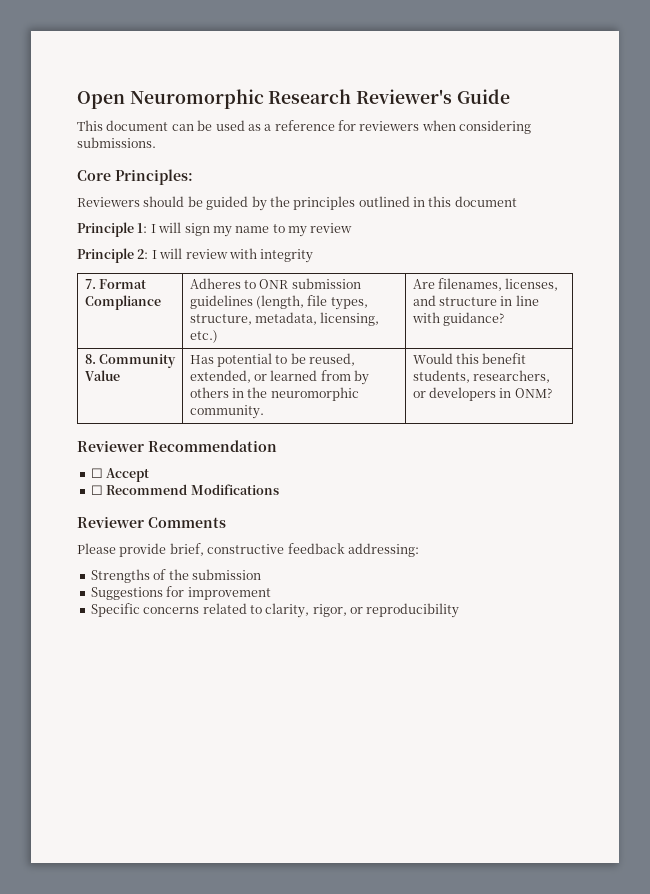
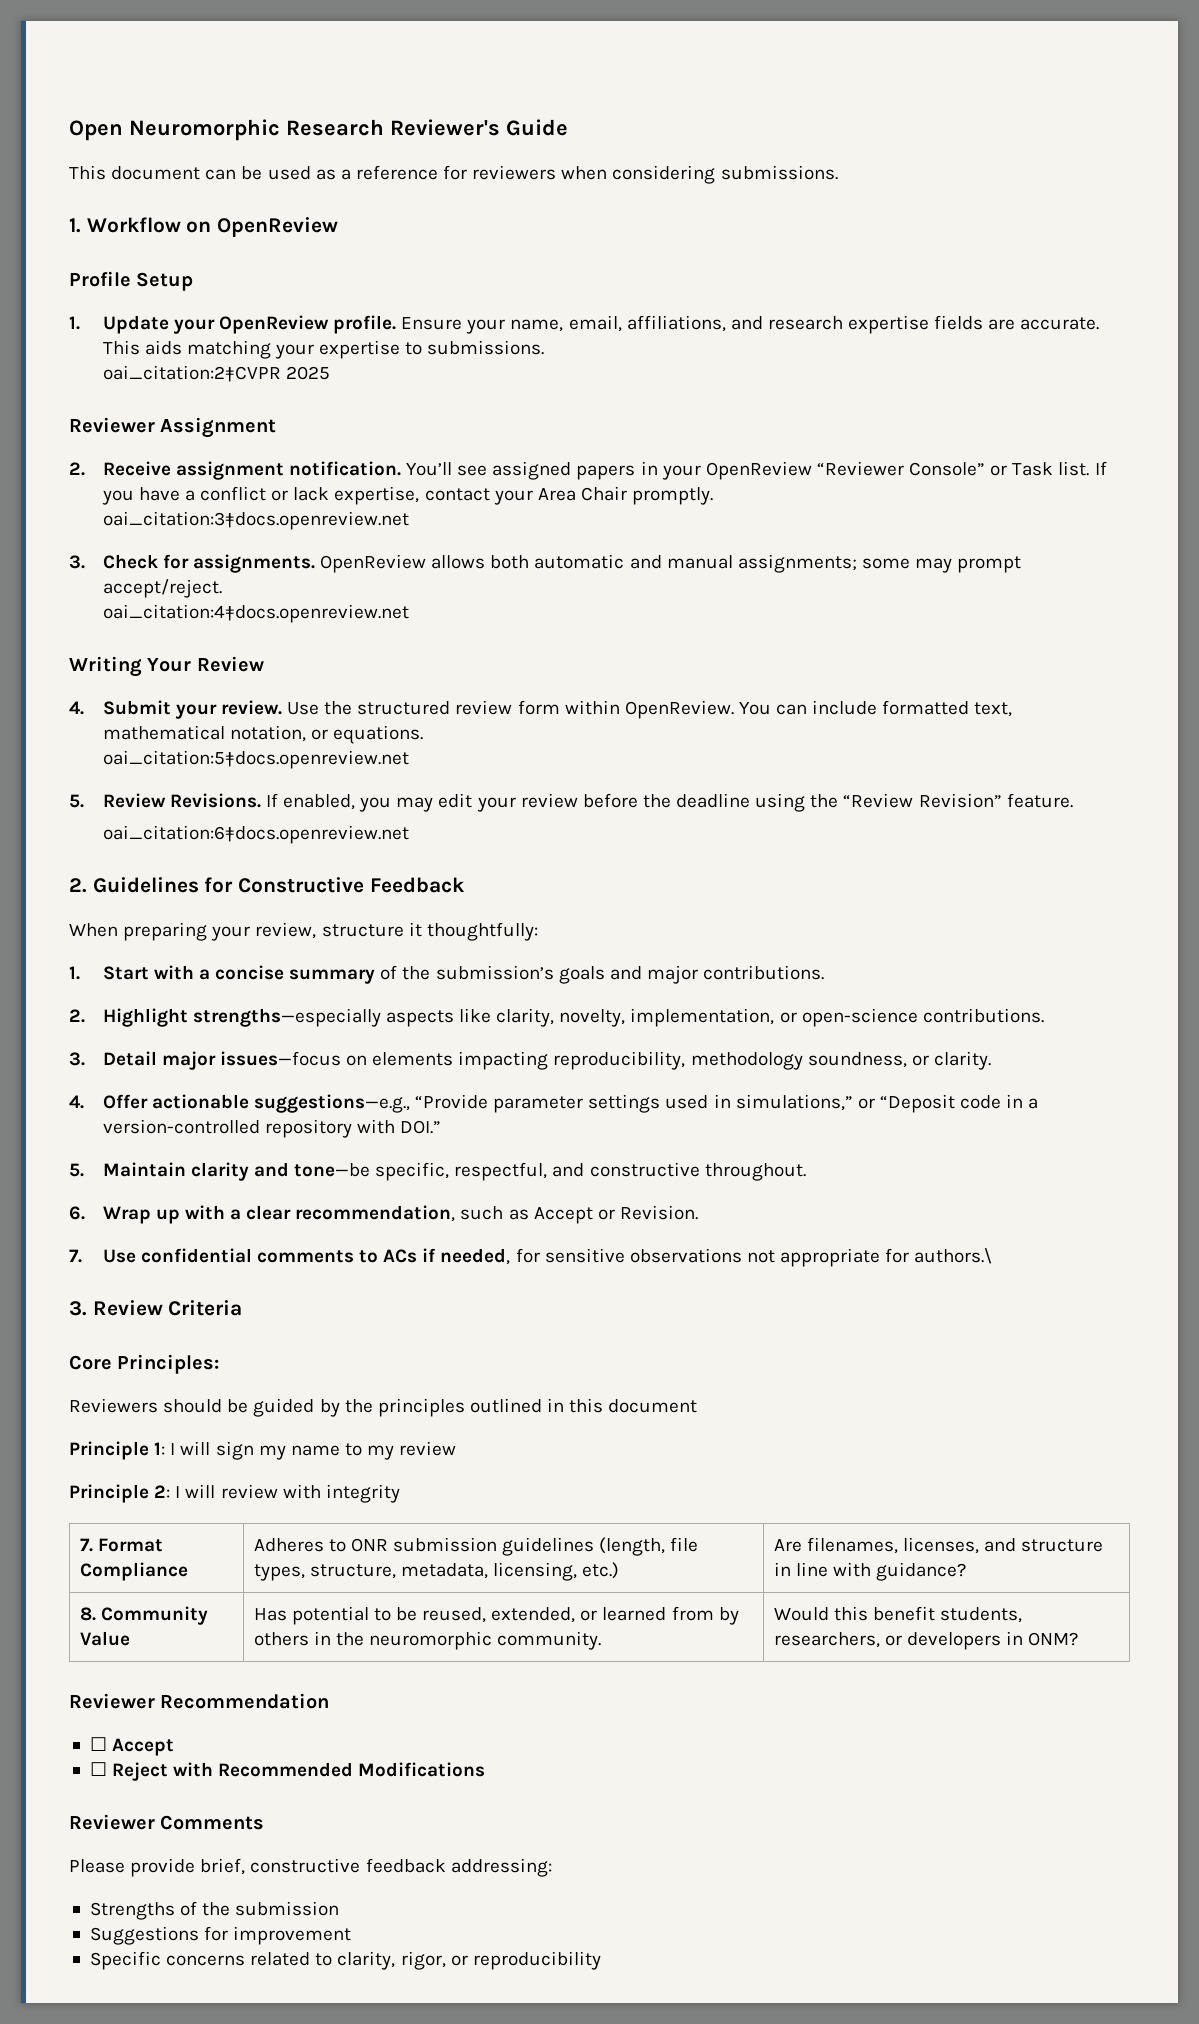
+ 1. Workflow on OpenReview
+ Profile Setup
+ 1. Update your OpenReview profile. Ensure your name, email, affiliations, and research expertise fields are accurate. This aids matching your expertise to submissions.
+ oai_citation:2‡CVPR 2025
+ Reviewer Assignment
+ 2. Receive assignment notification. You’ll see assigned papers in your OpenReview “Reviewer Console” or Task list. If you have a conflict or lack expertise, contact your Area Chair promptly.
+ oai_citation:3‡docs.openreview.net
+ 3. Check for assignments. OpenReview allows both automatic and manual assignments; some may prompt accept/reject.
+ oai_citation:4‡docs.openreview.net
+ Writing Your Review
+ 4. Submit your review. Use the structured review form within OpenReview. You can include formatted text, mathematical notation, or equations.
+ oai_citation:5‡docs.openreview.net
+ 5. Review Revisions. If enabled, you may edit your review before the deadline using the “Review Revision” feature.
+ oai_citation:6‡docs.openreview.net
+ 2. Guidelines for Constructive Feedback
+ When preparing your review, structure it thoughtfully:
+ 1. Start with a concise summary of the submission’s goals and major contributions.
+ 2. Highlight strengths—especially aspects like clarity, novelty, implementation, or open-science contributions.
+ 3. Detail major issues—focus on elements impacting reproducibility, methodology soundness, or clarity.
+ 4. Offer actionable suggestions—e.g., “Provide parameter settings used in simulations,” or “Deposit code in a version-controlled repository with DOI.”
+ 5. Maintain clarity and tone—be specific, respectful, and constructive throughout.
+ 6. Wrap up with a clear recommendation, such as Accept or Revision.
+ 7. Use confidential comments to ACs if needed, for sensitive observations not appropriate for authors.\
+ 3. Review Criteria
- ☐ Recommend Modifications
+ ☐ Reject with Recommended Modifications

